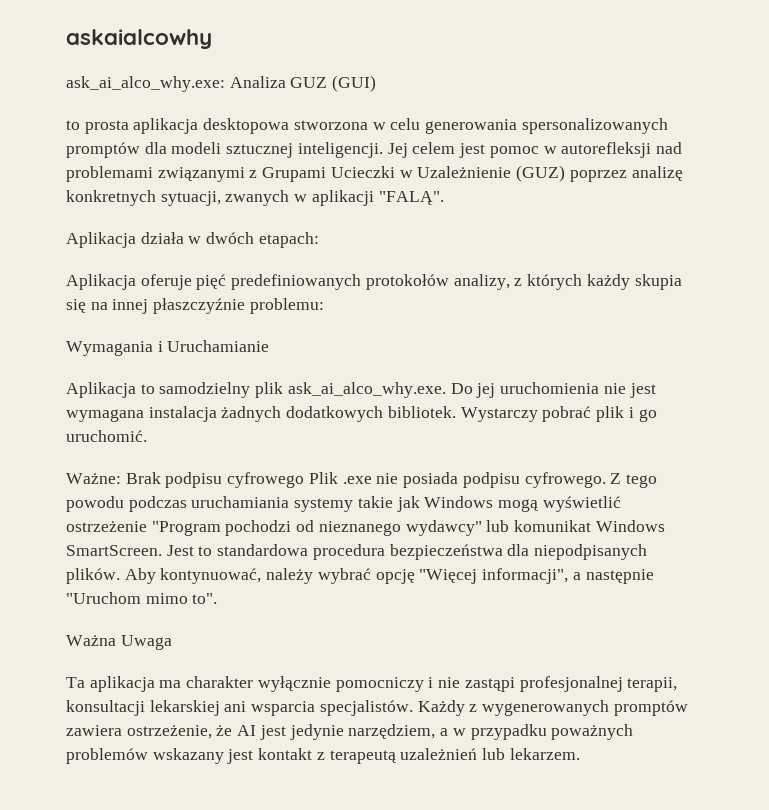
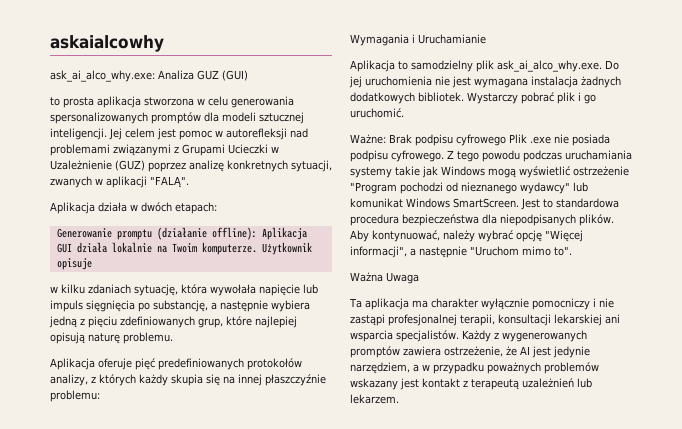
- to prosta aplikacja desktopowa stworzona w celu generowania spersonalizowanych promptów dla modeli sztucznej inteligencji.
+ to prosta aplikacja stworzona w celu generowania spersonalizowanych promptów dla modeli sztucznej inteligencji.
+ Generowanie promptu (działanie offline): Aplikacja GUI działa lokalnie na Twoim komputerze. Użytkownik opisuje
+ w kilku zdaniach sytuację, która wywołała napięcie lub impuls sięgnięcia po substancję, a następnie wybiera jedną z pięciu zdefiniowanych grup, które najlepiej opisują naturę problemu.

